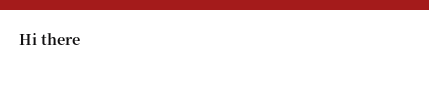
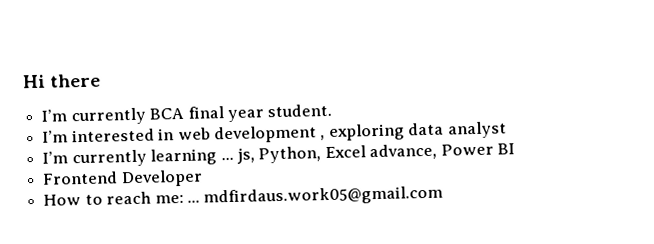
+ I’m currently BCA final year student.
+ I’m interested in web development , exploring data analyst
+ I’m currently learning ... js, Python, Excel advance, Power BI
+ Frontend Developer
+ How to reach me: ... mdfirdaus.work05@gmail.com

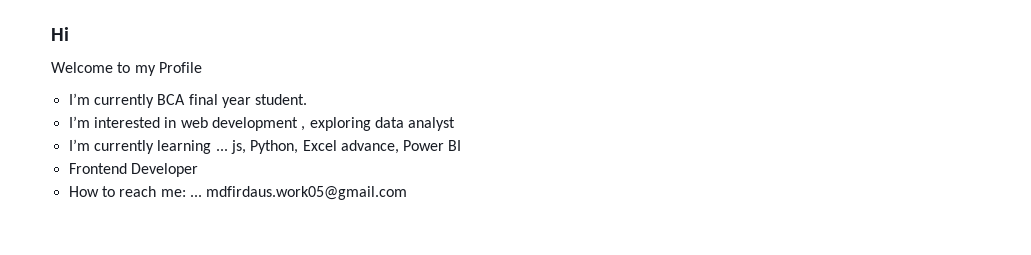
- Hi there
+ Hi
+ Welcome to my Profile

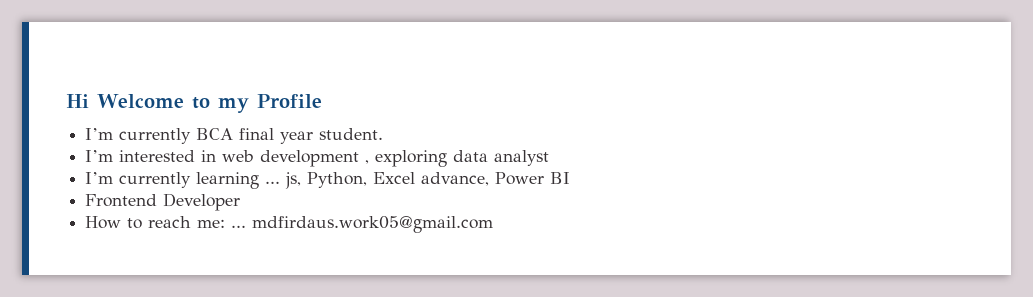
- Hi
- Welcome to my Profile
+ Hi Welcome to my Profile

